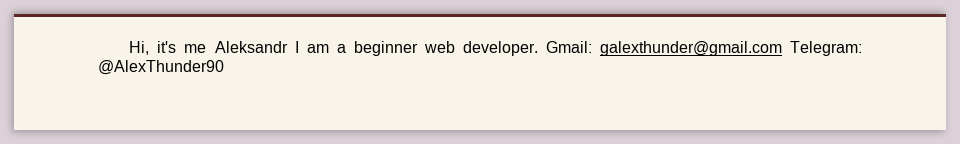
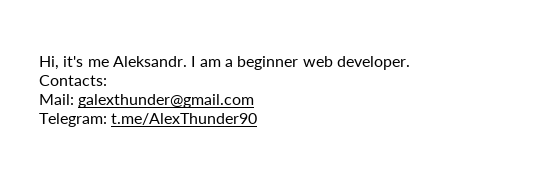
- Hi, it's me Aleksandr I am a beginner web developer. Gmail: galexthunder@gmail.com Telegram: @AlexThunder90
+ Hi, it's me Aleksandr. I am a beginner web developer.
+ Contacts:
+ Mail: galexthunder@gmail.com
+ Telegram: t.me/AlexThunder90

